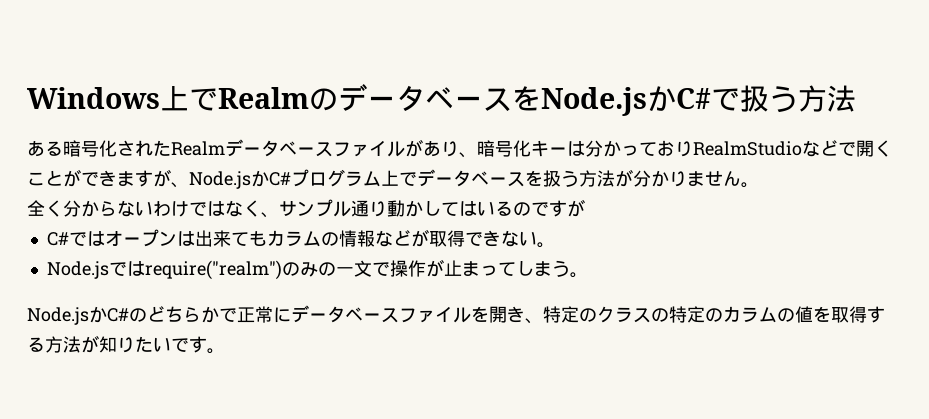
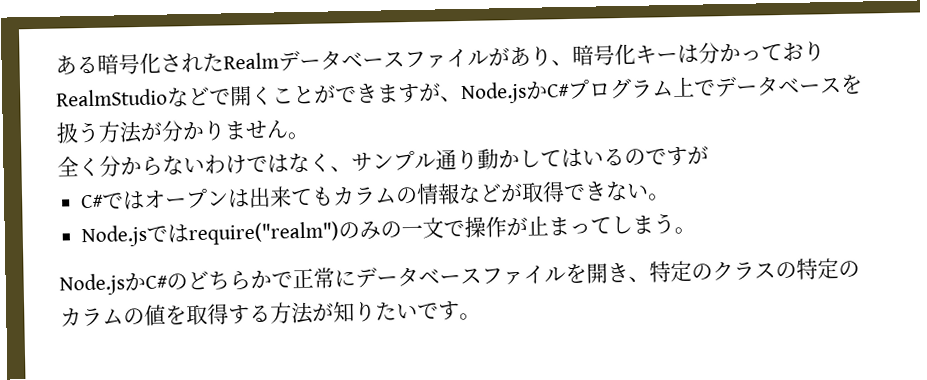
- Windows上でRealmのデータベースをNode.jsかC#で扱う方法

